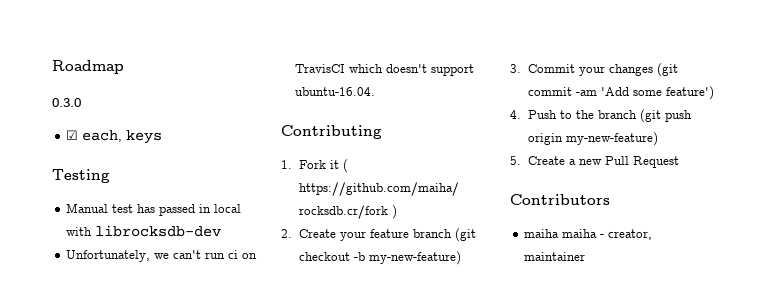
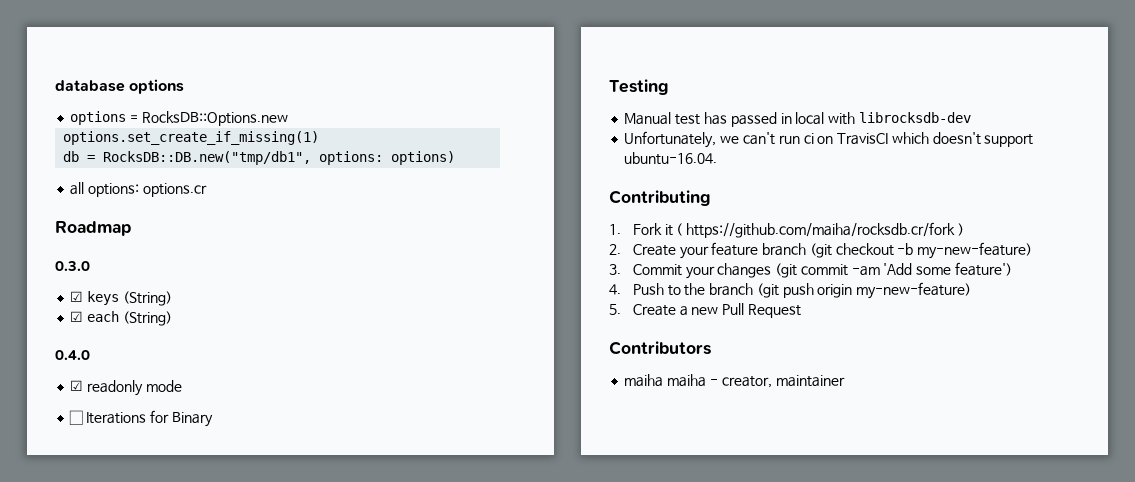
+ database options
+ options = RocksDB::Options.new
+ options.set_create_if_missing(1)
+ db = RocksDB::DB.new("tmp/db1", options: options)
+ all options: options.cr
- ☑ each, keys
+ ☑ keys (String)
+ ☑ each (String)
+ 0.4.0
+ ☑ readonly mode
+ ☐ Iterations for Binary

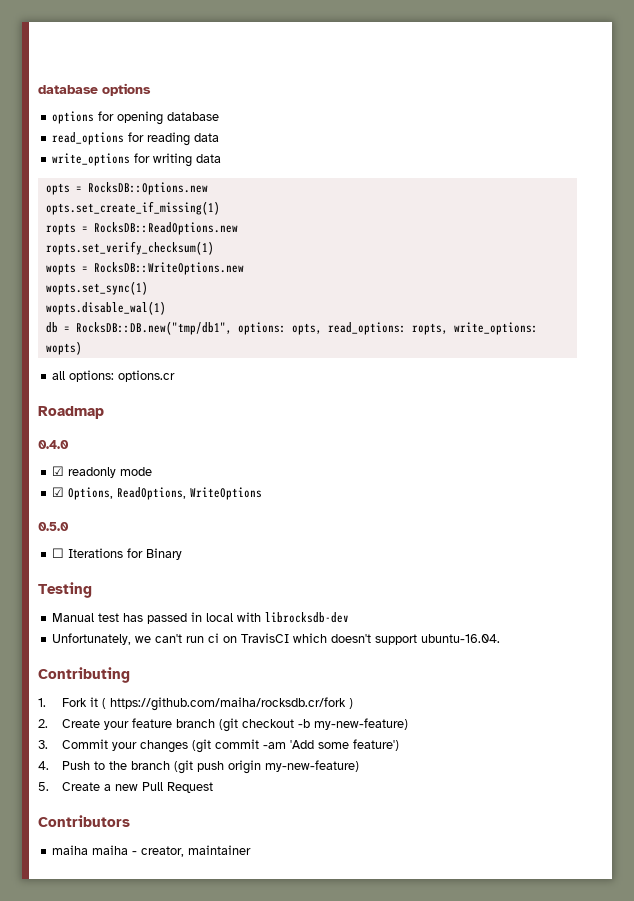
- options = RocksDB::Options.new
- options.set_create_if_missing(1)
+ options for opening database
+ read_options for reading data
+ write_options for writing data
+ opts = RocksDB::Options.new
+ opts.set_create_if_missing(1)
+ ropts = RocksDB::ReadOptions.new
+ ropts.set_verify_checksum(1)
+ wopts = RocksDB::WriteOptions.new
+ wopts.set_sync(1)
+ wopts.disable_wal(1)
- db = RocksDB::DB.new("tmp/db1", options: options)
+ db = RocksDB::DB.new("tmp/db1", options: opts, read_options: ropts, write_options: wopts)
- 0.3.0
- ☑ keys (String)
- ☑ each (String)
+ ☑ Options, ReadOptions, WriteOptions
+ 0.5.0

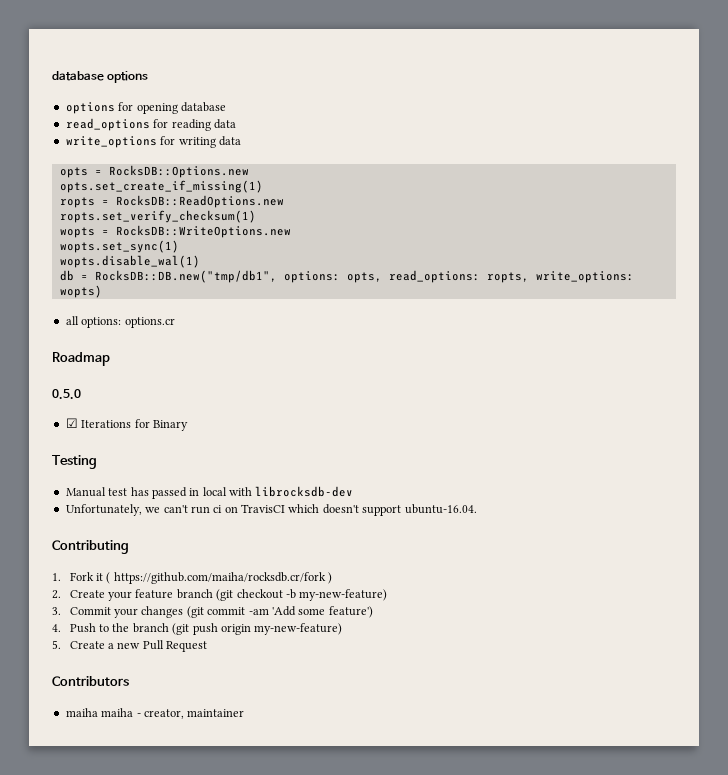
- 0.4.0
- ☑ readonly mode
- ☑ Options, ReadOptions, WriteOptions
  0.5.0
- ☐ Iterations for Binary
+ ☑ Iterations for Binary

